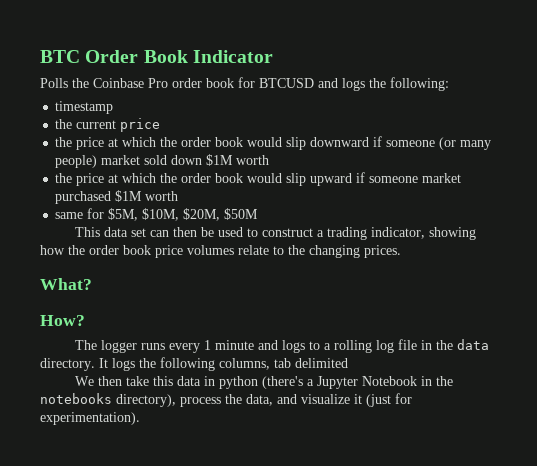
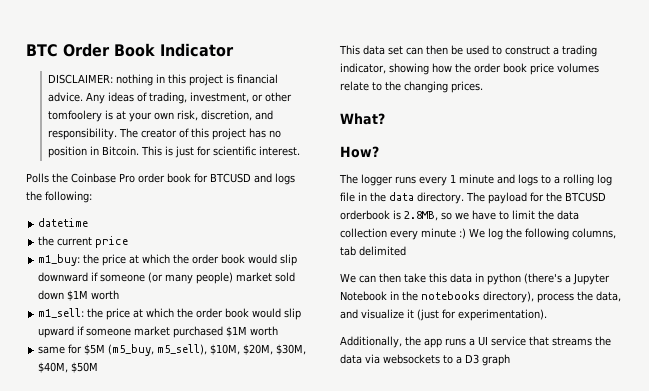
+ DISCLAIMER: nothing in this project is financial advice. Any ideas of trading, investment, or other tomfoolery is at your own risk, discretion, and responsibility. The creator of this project has no position in Bitcoin. This is just for scientific interest.
- timestamp
+ datetime
- the price at which the order book would slip downward if someone (or many people) market sold down $1M worth
+ m1_buy: the price at which the order book would slip downward if someone (or many people) market sold down $1M worth
- the price at which the order book would slip upward if someone market purchased $1M worth
+ m1_sell: the price at which the order book would slip upward if someone market purchased $1M worth
- same for $5M, $10M, $20M, $50M
+ same for $5M (m5_buy, m5_sell), $10M, $20M, $30M, $40M, $50M
- It logs the following columns, tab delimited
+ The payload for the BTCUSD orderbook is 2.8MB, so we have to limit the data collection every minute :) We log the following columns, tab delimited
- We then take this data in python (there's a Jupyter Notebook in the notebooks directory), process the data, and visualize it (just for experimentation).
+ We can then take this data in python (there's a Jupyter Notebook in the notebooks directory), process the data, and visualize it (just for experimentation).
+ Additionally, the app runs a UI service that streams the data via websockets to a D3 graph

